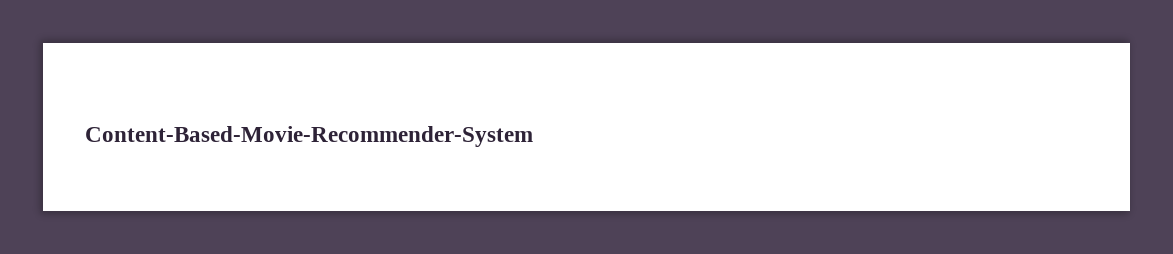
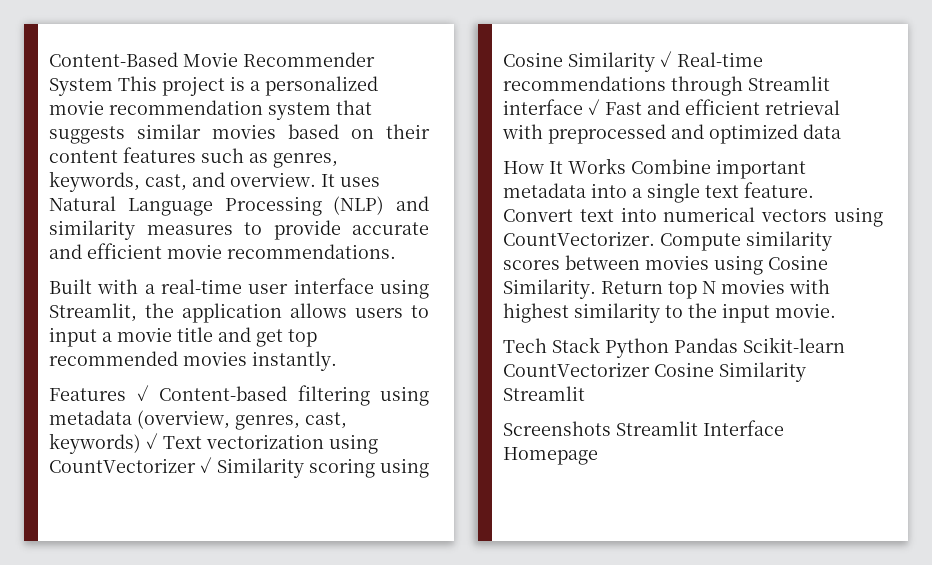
- Content-Based-Movie-Recommender-System
+ Content-Based Movie Recommender System This project is a personalized movie recommendation system that suggests similar movies based on their content features such as genres, keywords, cast, and overview. It uses Natural Language Processing (NLP) and similarity measures to provide accurate and efficient movie recommendations.
+ Built with a real-time user interface using Streamlit, the application allows users to input a movie title and get top recommended movies instantly.
+ Features ✓ Content-based filtering using metadata (overview, genres, cast, keywords) ✓ Text vectorization using CountVectorizer ✓ Similarity scoring using Cosine Similarity ✓ Real-time recommendations through Streamlit interface ✓ Fast and efficient retrieval with preprocessed and optimized data
+ How It Works Combine important metadata into a single text feature. Convert text into numerical vectors using CountVectorizer. Compute similarity scores between movies using Cosine Similarity. Return top N movies with highest similarity to the input movie.
+ Tech Stack Python Pandas Scikit-learn CountVectorizer Cosine Similarity Streamlit
+ Screenshots Streamlit Interface Homepage

